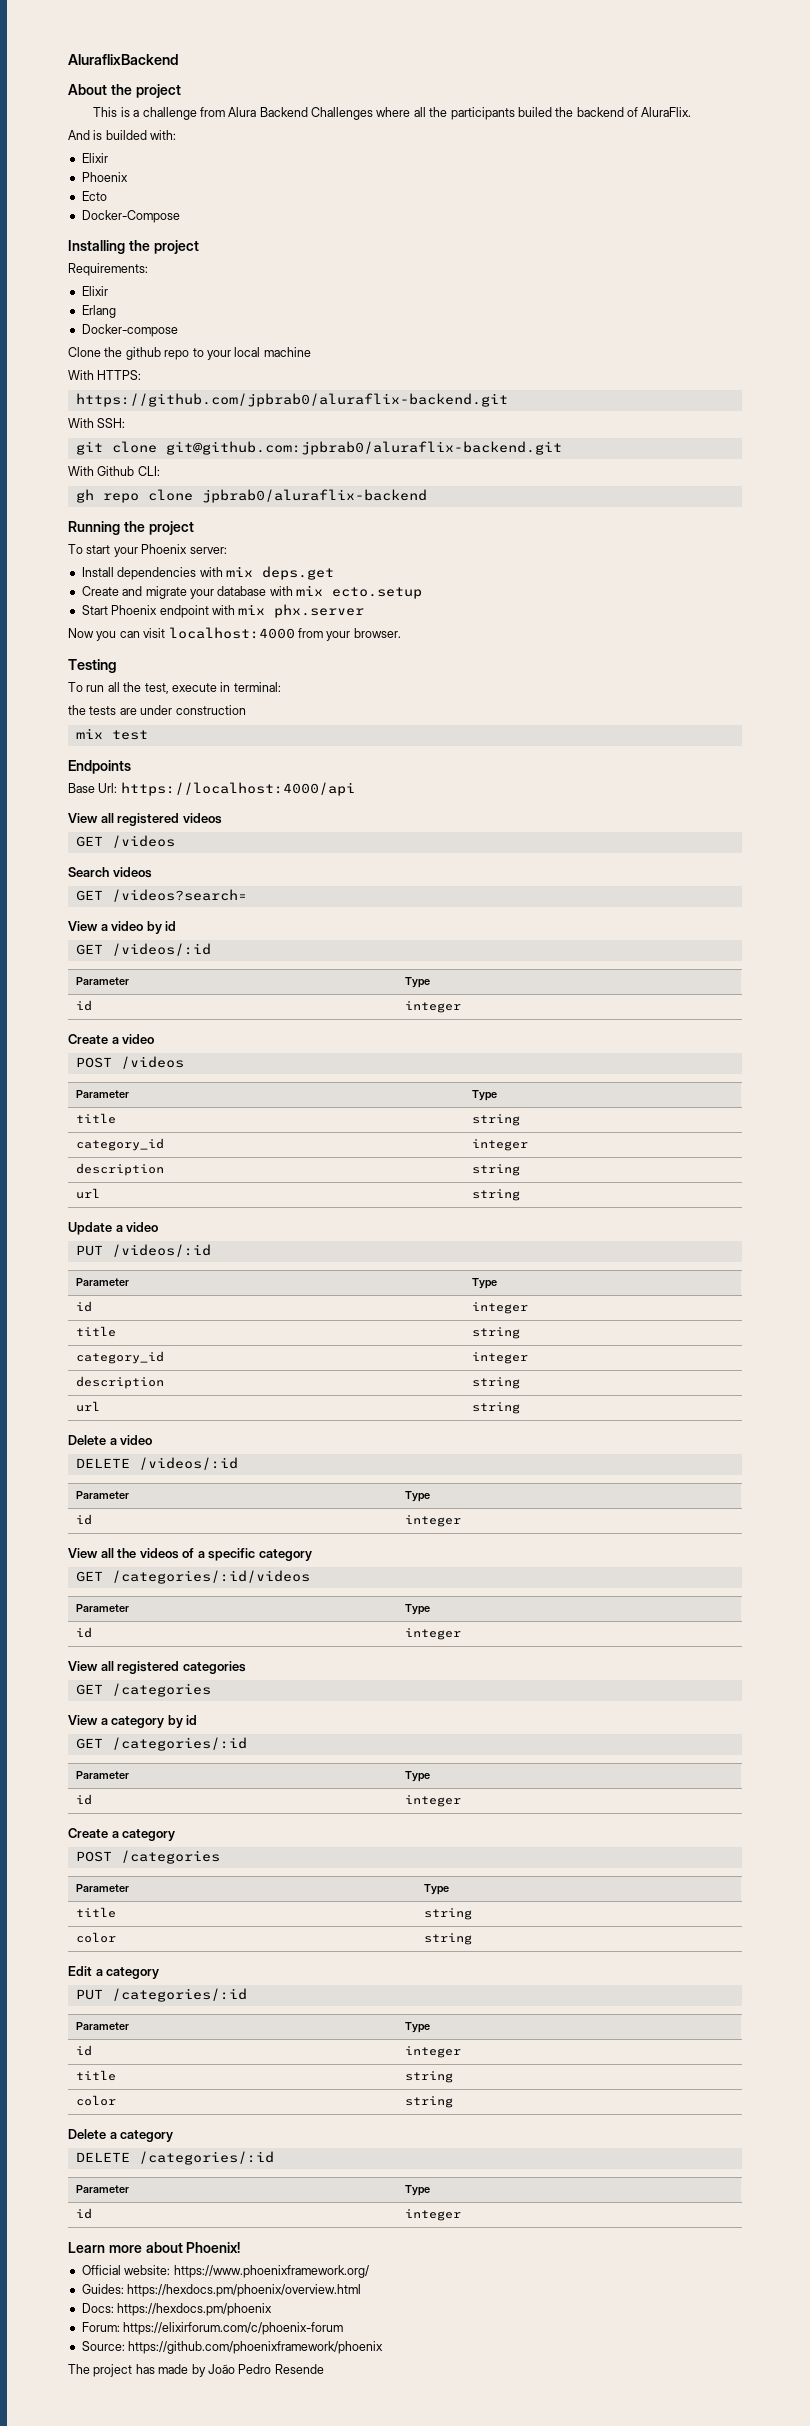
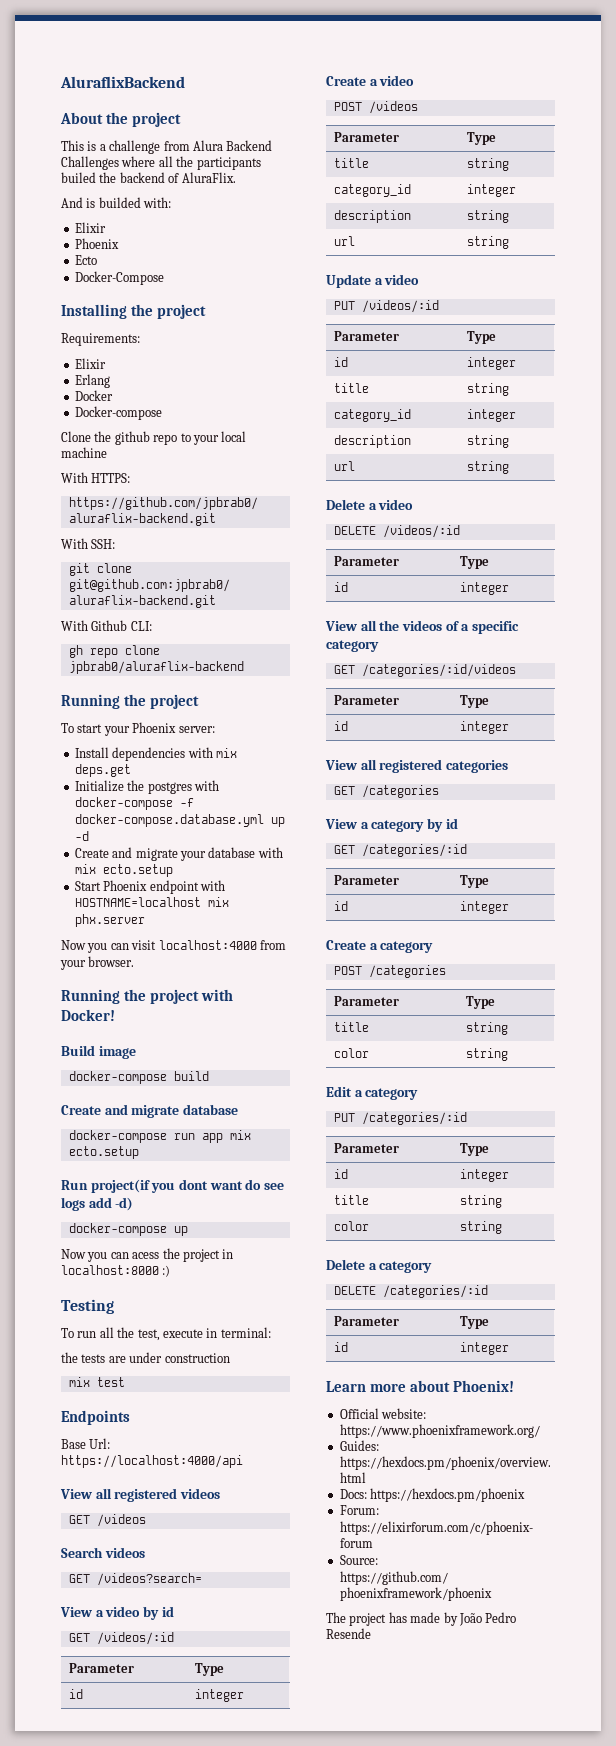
+ Docker
+ Initialize the postgres with docker-compose -f docker-compose.database.yml up -d
- Start Phoenix endpoint with mix phx.server
+ Start Phoenix endpoint with HOSTNAME=localhost mix phx.server
+ Running the project with Docker!
+ Build image
+ docker-compose build
+ Create and migrate database
+ docker-compose run app mix ecto.setup
+ Run project(if you dont want do see logs add -d)
+ docker-compose up
+ Now you can acess the project in localhost:8000 :)

